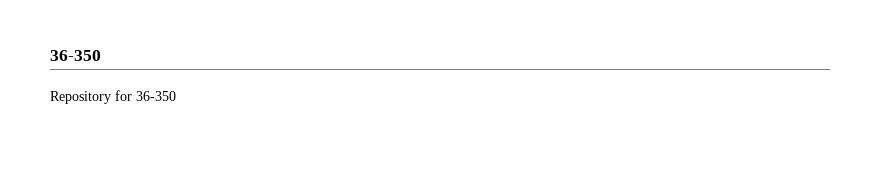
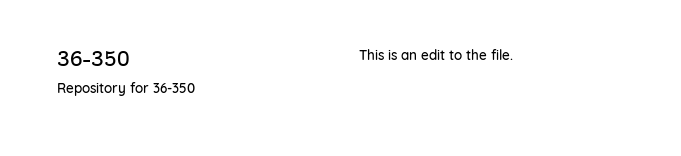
+ This is an edit to the file.

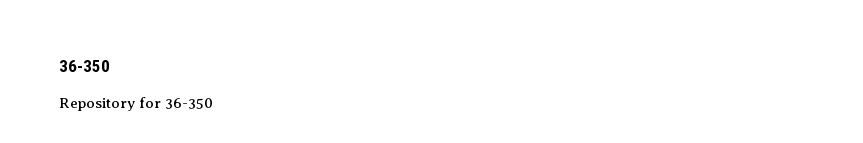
- This is an edit to the file.

